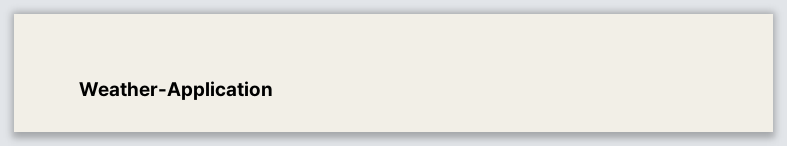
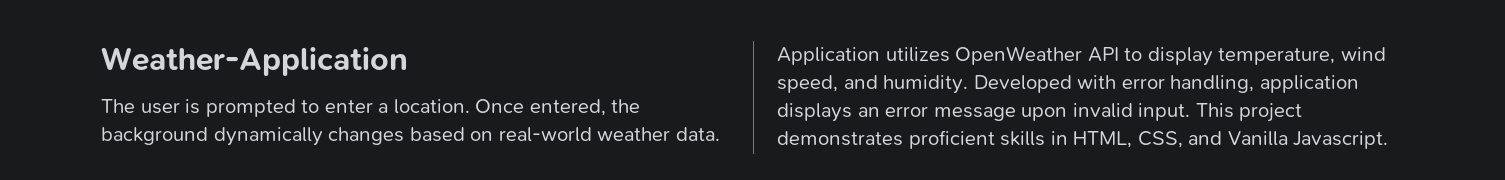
+ The user is prompted to enter a location. Once entered, the background dynamically changes based on real-world weather data. Application utilizes OpenWeather API to display temperature, wind speed, and humidity. Developed with error handling, application displays an error message upon invalid input. This project demonstrates proficient skills in HTML, CSS, and Vanilla Javascript.

